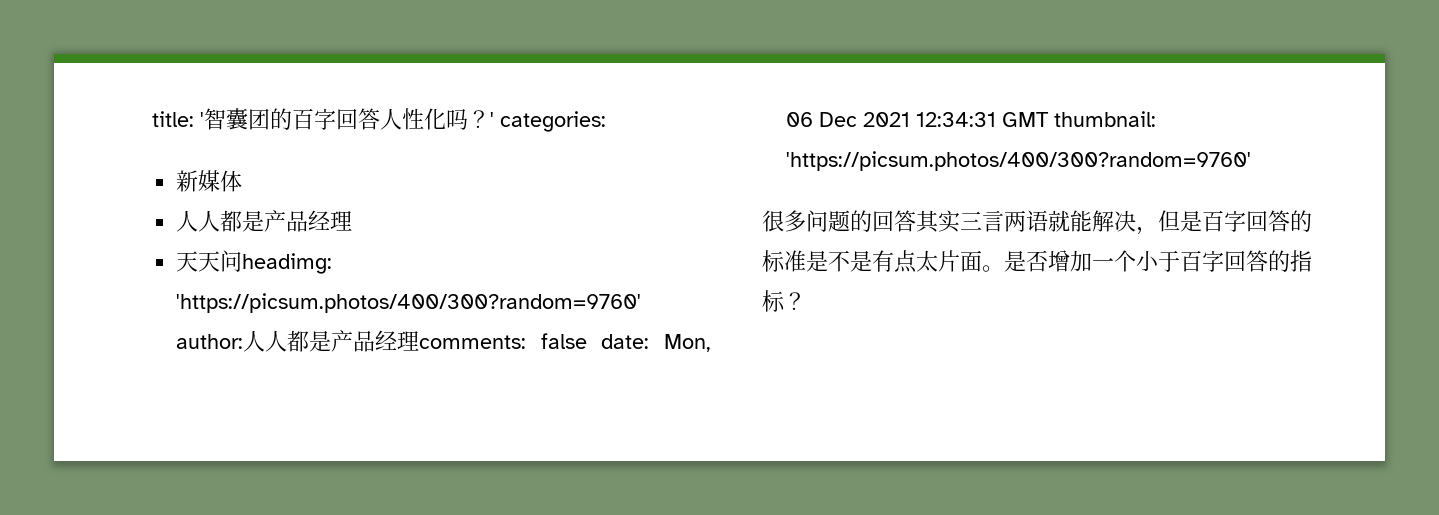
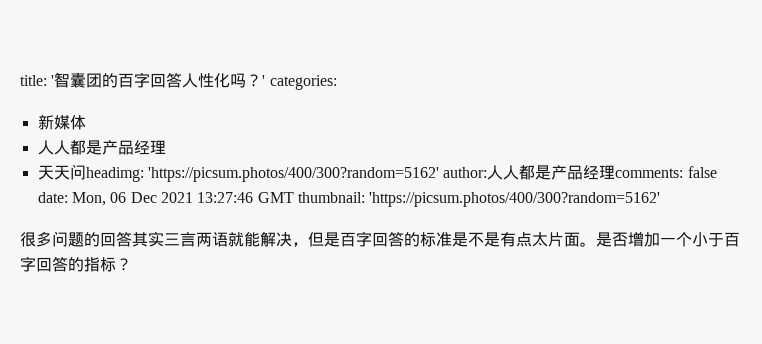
- 天天问headimg: 'https://picsum.photos/400/300?random=9760' author:人人都是产品经理comments: false date: Mon, 06 Dec 2021 12:34:31 GMT thumbnail: 'https://picsum.photos/400/300?random=9760'
+ 天天问headimg: 'https://picsum.photos/400/300?random=5162' author:人人都是产品经理comments: false date: Mon, 06 Dec 2021 13:27:46 GMT thumbnail: 'https://picsum.photos/400/300?random=5162'

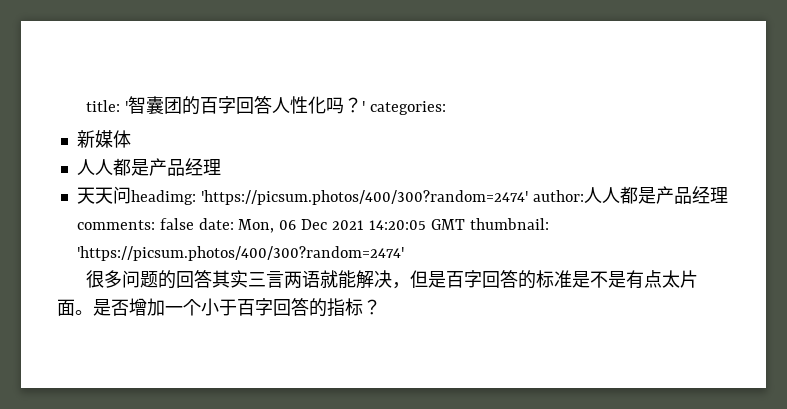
- 天天问headimg: 'https://picsum.photos/400/300?random=5162' author:人人都是产品经理comments: false date: Mon, 06 Dec 2021 13:27:46 GMT thumbnail: 'https://picsum.photos/400/300?random=5162'
+ 天天问headimg: 'https://picsum.photos/400/300?random=2474' author:人人都是产品经理comments: false date: Mon, 06 Dec 2021 14:20:05 GMT thumbnail: 'https://picsum.photos/400/300?random=2474'

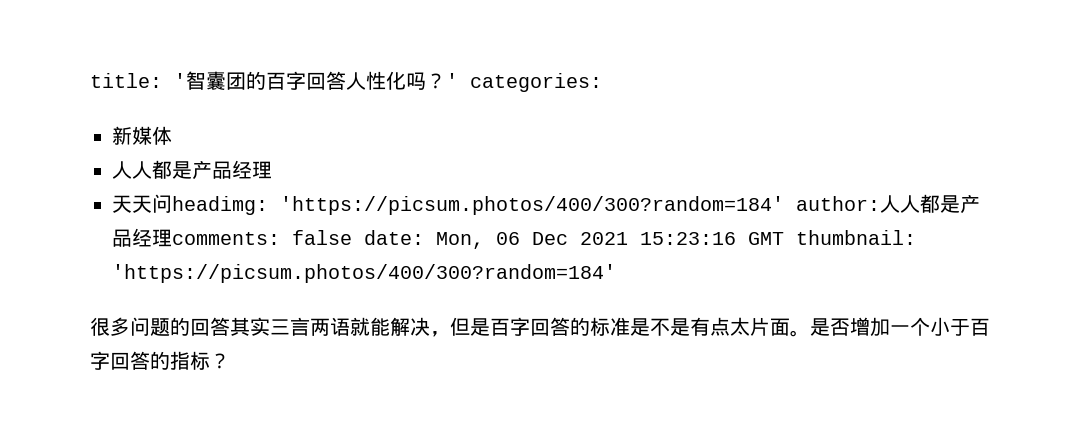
- 天天问headimg: 'https://picsum.photos/400/300?random=2474' author:人人都是产品经理comments: false date: Mon, 06 Dec 2021 14:20:05 GMT thumbnail: 'https://picsum.photos/400/300?random=2474'
+ 天天问headimg: 'https://picsum.photos/400/300?random=184' author:人人都是产品经理comments: false date: Mon, 06 Dec 2021 15:23:16 GMT thumbnail: 'https://picsum.photos/400/300?random=184'

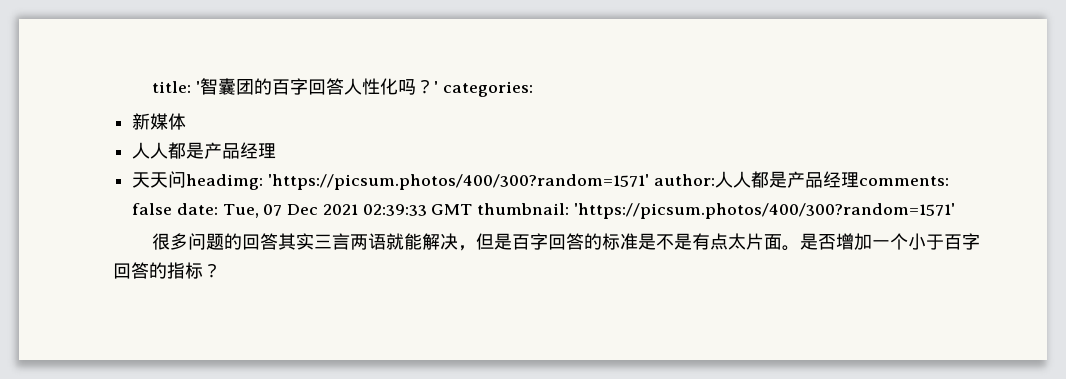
- 天天问headimg: 'https://picsum.photos/400/300?random=184' author:人人都是产品经理comments: false date: Mon, 06 Dec 2021 15:23:16 GMT thumbnail: 'https://picsum.photos/400/300?random=184'
+ 天天问headimg: 'https://picsum.photos/400/300?random=1571' author:人人都是产品经理comments: false date: Tue, 07 Dec 2021 02:39:33 GMT thumbnail: 'https://picsum.photos/400/300?random=1571'

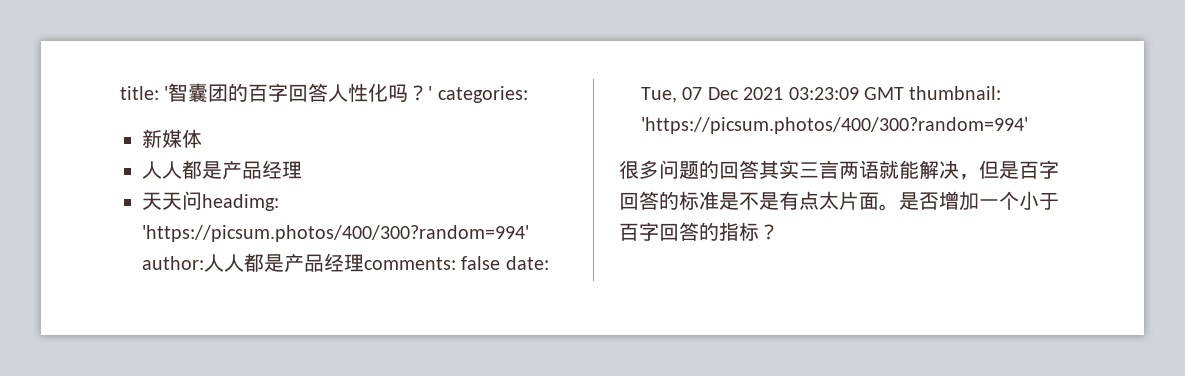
- 天天问headimg: 'https://picsum.photos/400/300?random=1571' author:人人都是产品经理comments: false date: Tue, 07 Dec 2021 02:39:33 GMT thumbnail: 'https://picsum.photos/400/300?random=1571'
+ 天天问headimg: 'https://picsum.photos/400/300?random=994' author:人人都是产品经理comments: false date: Tue, 07 Dec 2021 03:23:09 GMT thumbnail: 'https://picsum.photos/400/300?random=994'

